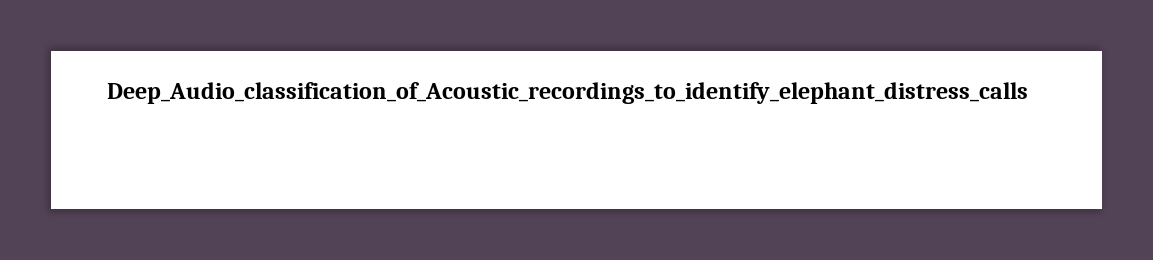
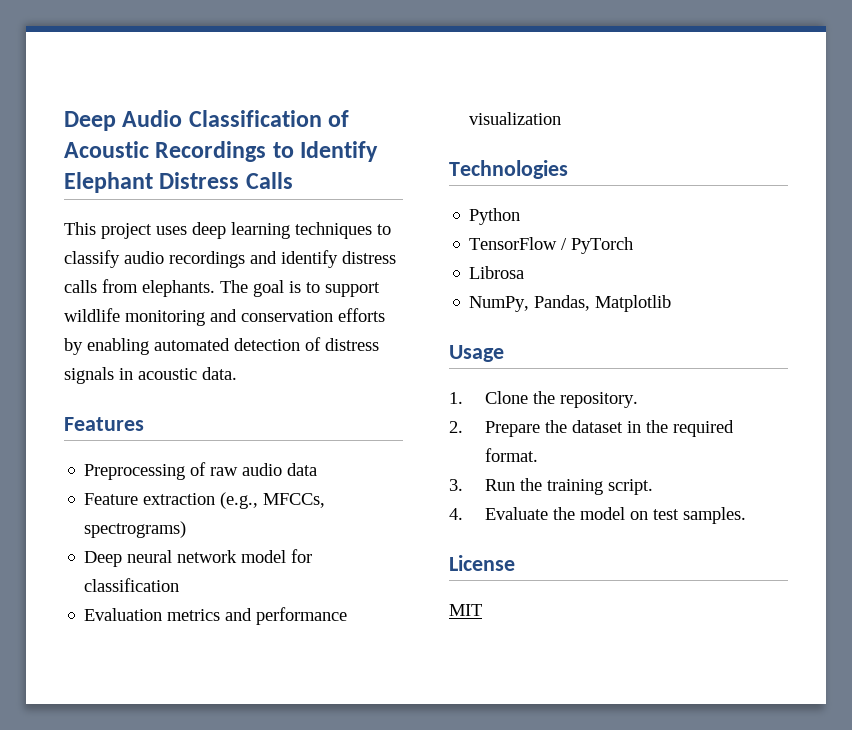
- Deep_Audio_classification_of_Acoustic_recordings_to_identify_elephant_distress_calls
+ Deep Audio Classification of Acoustic Recordings to Identify Elephant Distress Calls
+ This project uses deep learning techniques to classify audio recordings and identify distress calls from elephants. The goal is to support wildlife monitoring and conservation efforts by enabling automated detection of distress signals in acoustic data.
+ Features
+ Preprocessing of raw audio data
+ Feature extraction (e.g., MFCCs, spectrograms)
+ Deep neural network model for classification
+ Evaluation metrics and performance visualization
+ Technologies
+ Python
+ TensorFlow / PyTorch
+ Librosa
+ NumPy, Pandas, Matplotlib
+ Usage
+ 1. Clone the repository.
+ 2. Prepare the dataset in the required format.
+ 3. Run the training script.
+ 4. Evaluate the model on test samples.
+ License
+ MIT

